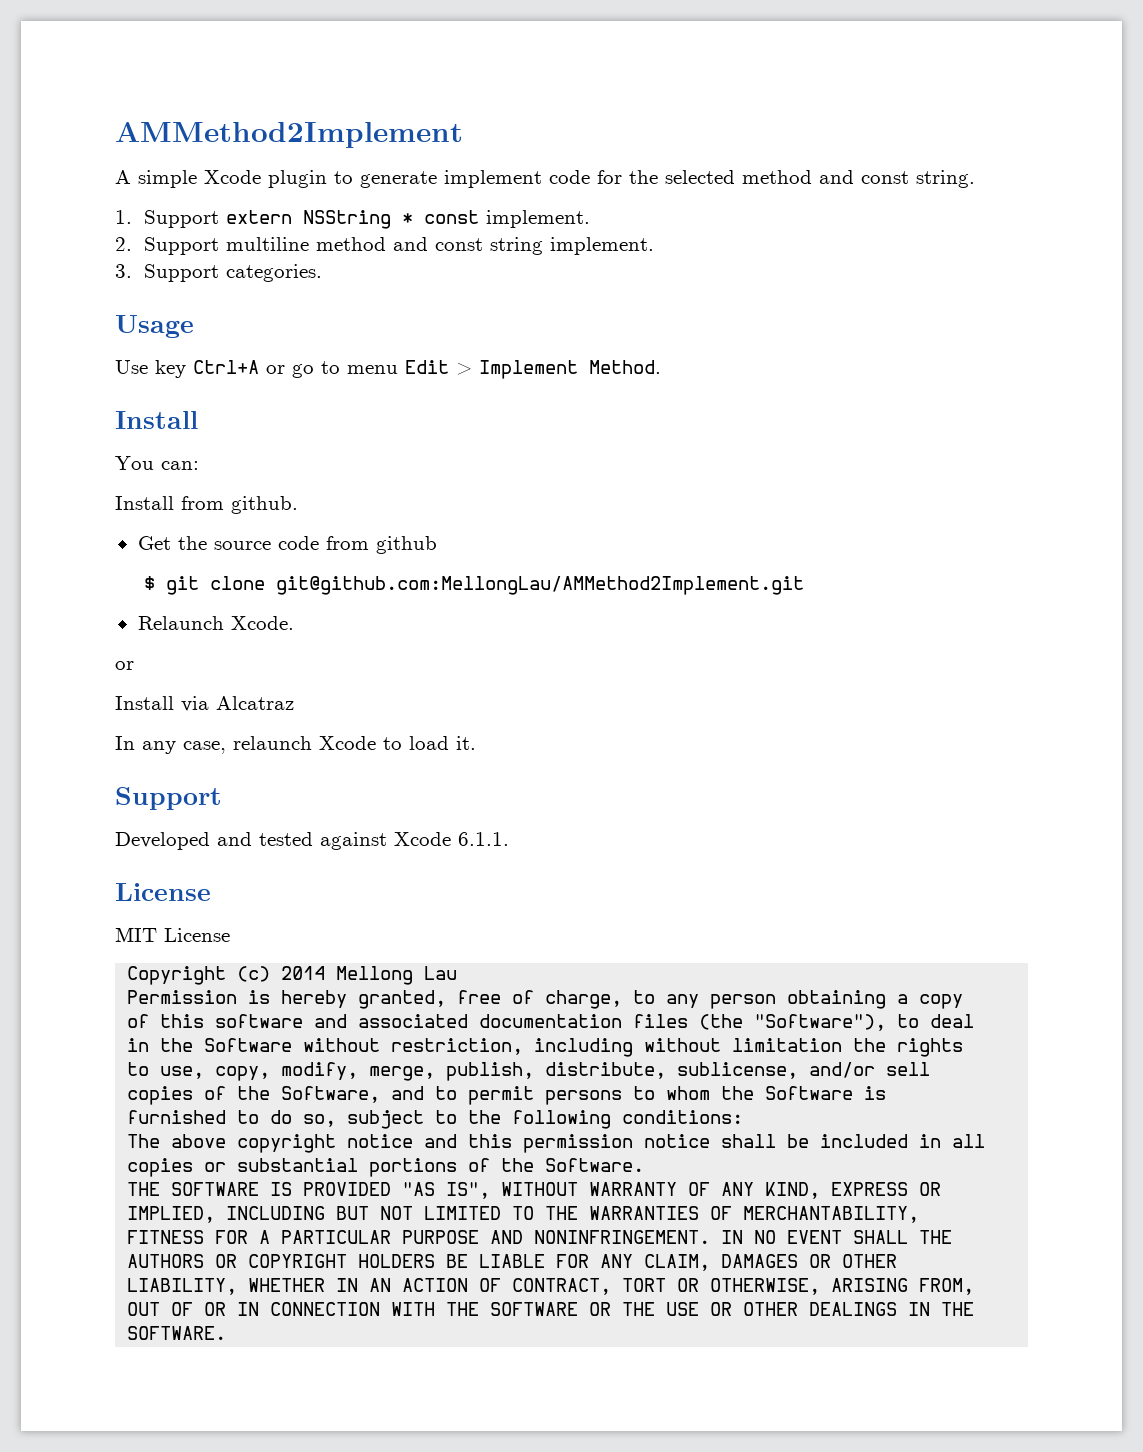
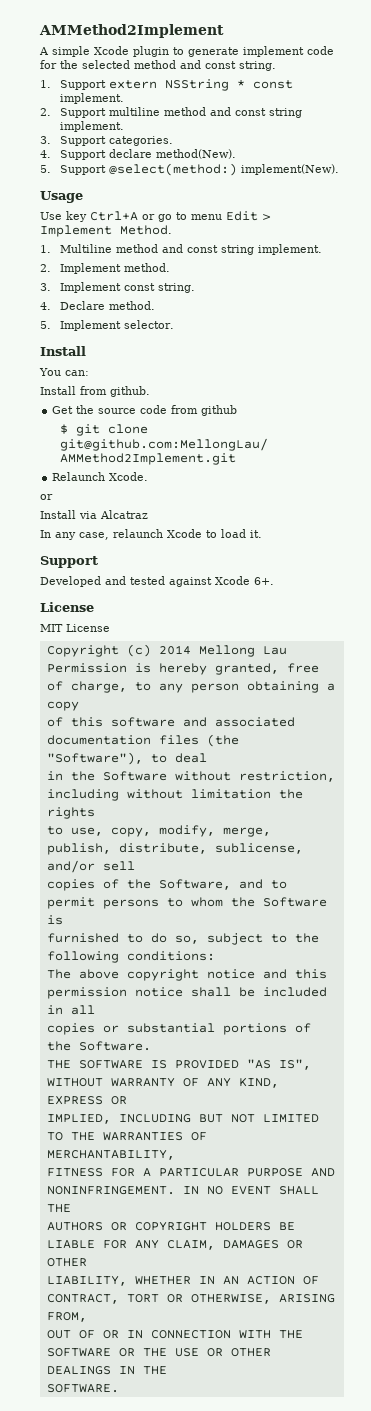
+ 4. Support declare method(New).
+ 5. Support @select(method:) implement(New).
+ 1. Multiline method and const string implement.
+ 2. Implement method.
+ 3. Implement const string.
+ 4. Declare method.
+ 5. Implement selector.
- Developed and tested against Xcode 6.1.1.
+ Developed and tested against Xcode 6+.

